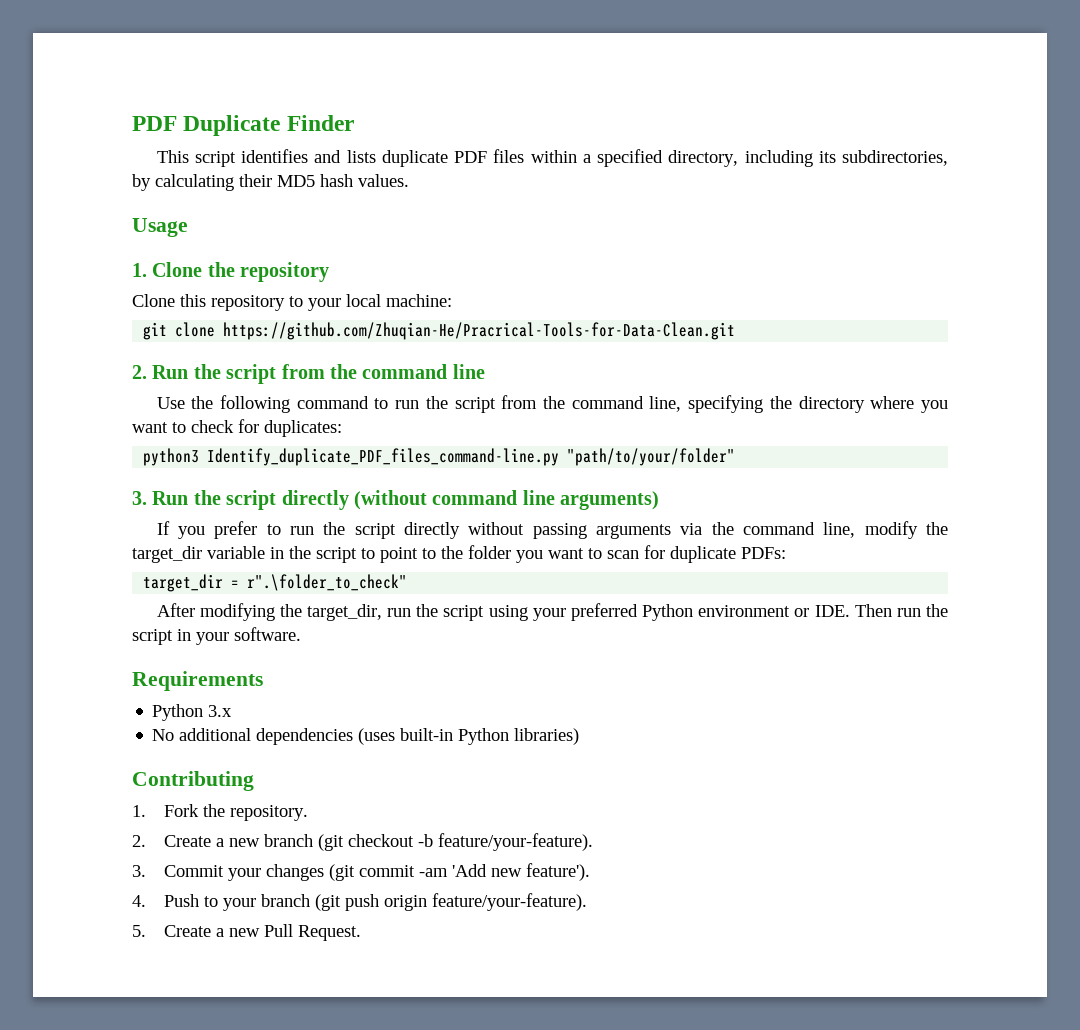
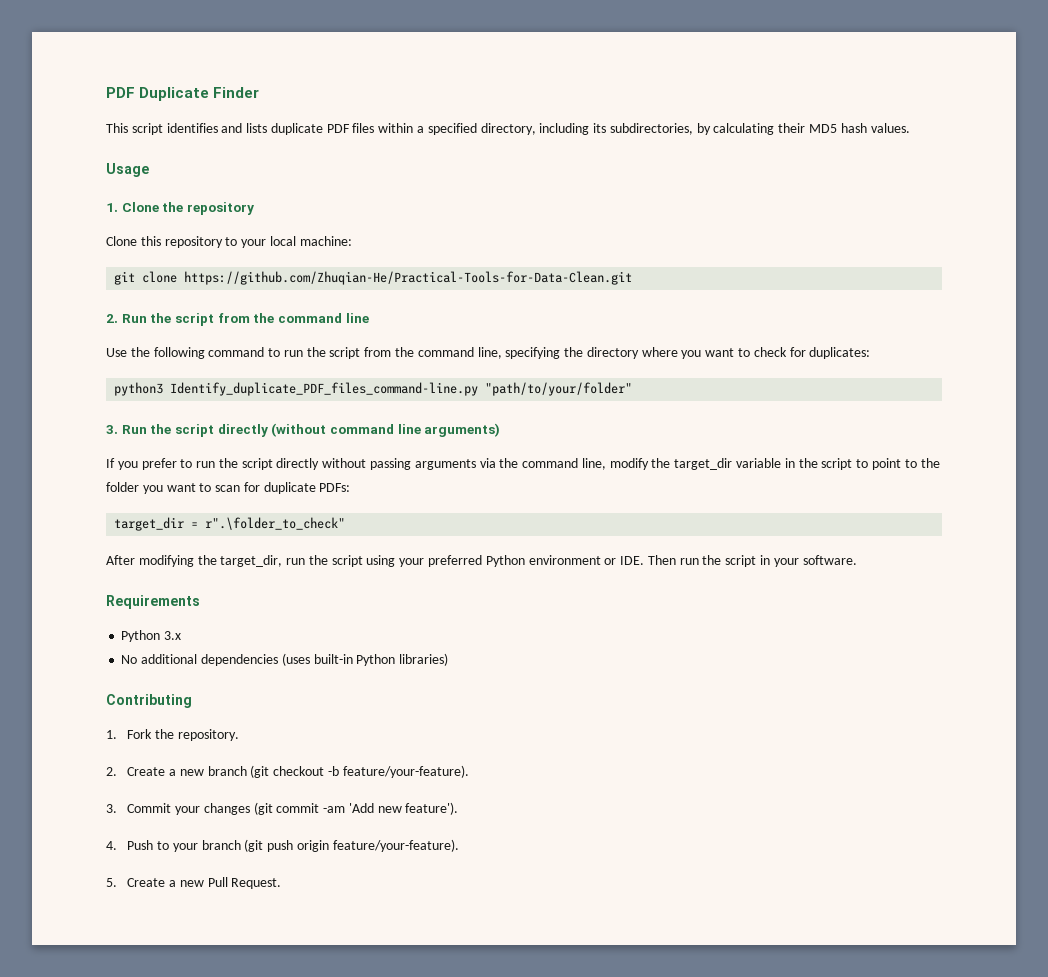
- git clone https://github.com/Zhuqian-He/Pracrical-Tools-for-Data-Clean.git
+ git clone https://github.com/Zhuqian-He/Practical-Tools-for-Data-Clean.git

